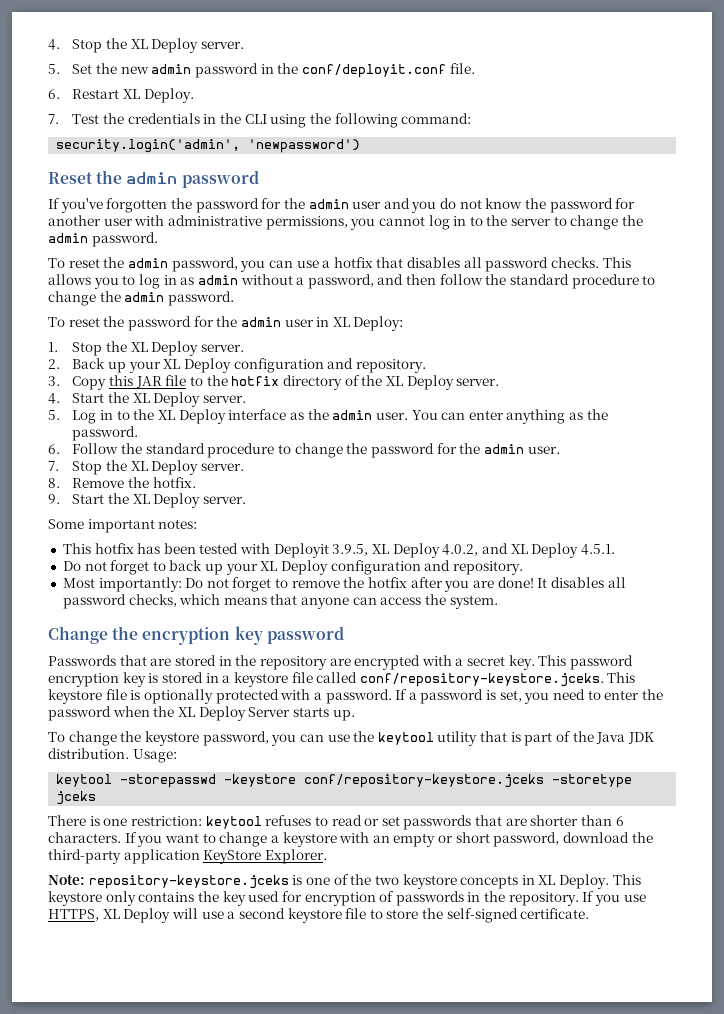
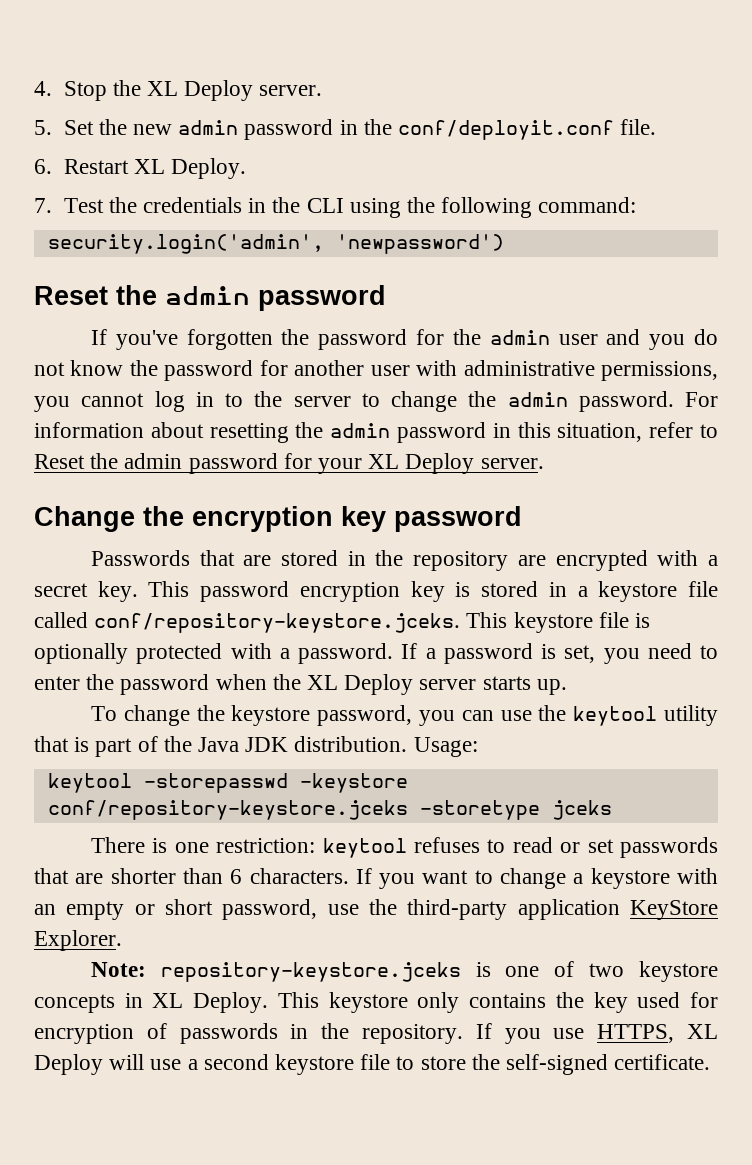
- If you've forgotten the password for the admin user and you do not know the password for another user with administrative permissions, you cannot log in to the server to change the admin password.
- To reset the admin password, you can use a hotfix that disables all password checks. This allows you to log in as admin without a password, and then follow the standard procedure to change the admin password.
- To reset the password for the admin user in XL Deploy:
- 1. Stop the XL Deploy server.
- 2. Back up your XL Deploy configuration and repository.
- 3. Copy this JAR file to the hotfix directory of the XL Deploy server.
- 4. Start the XL Deploy server.
- 5. Log in to the XL Deploy interface as the admin user. You can enter anything as the password.
- 6. Follow the standard procedure to change the password for the admin user.
- 7. Stop the XL Deploy server.
- 8. Remove the hotfix.
- 9. Start the XL Deploy server.
- Some important notes:
- This hotfix has been tested with Deployit 3.9.5, XL Deploy 4.0.2, and XL Deploy 4.5.1.
- Do not forget to back up your XL Deploy configuration and repository.
- Most importantly: Do not forget to remove the hotfix after you are done! It disables all password checks, which means that anyone can access the system.
+ If you've forgotten the password for the admin user and you do not know the password for another user with administrative permissions, you cannot log in to the server to change the admin password. For information about resetting the admin password in this situation, refer to Reset the admin password for your XL Deploy server.
- If a password is set, you need to enter the password when the XL Deploy Server starts up.
+ If a password is set, you need to enter the password when the XL Deploy server starts up.
- If you want to change a keystore with an empty or short password, download the third-party application KeyStore Explorer.
+ If you want to change a keystore with an empty or short password, use the third-party application KeyStore Explorer.
- Note: repository-keystore.jceks is one of the two keystore concepts in XL Deploy.
+ Note: repository-keystore.jceks is one of two keystore concepts in XL Deploy.

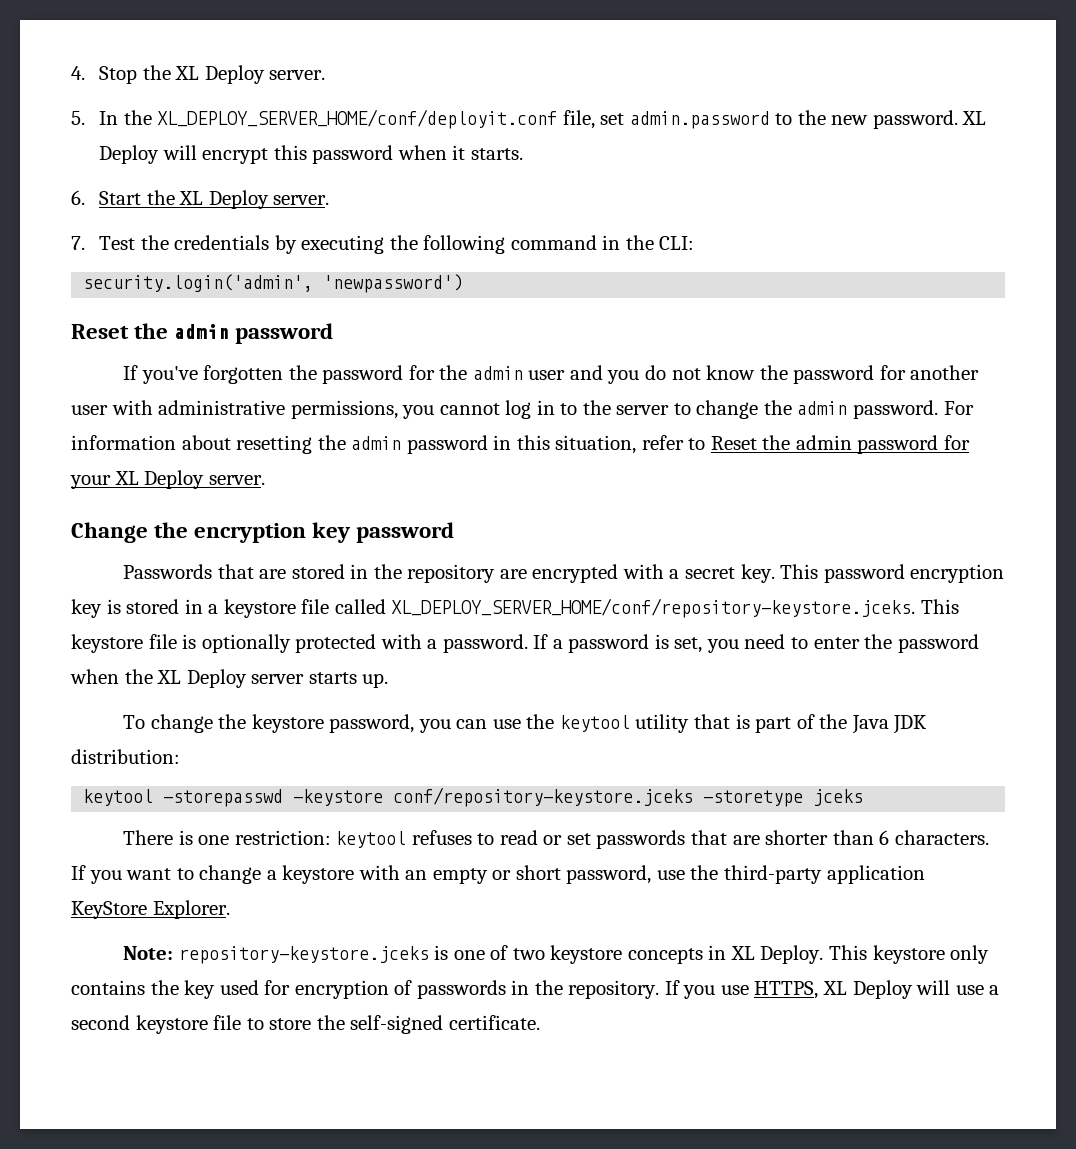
- 5. Set the new admin password in the conf/deployit.conf file.
- 6. Restart XL Deploy.
- 7. Test the credentials in the CLI using the following command:
+ 5. In the XL_DEPLOY_SERVER_HOME/conf/deployit.conf file, set admin.password to the new password. XL Deploy will encrypt this password when it starts.
+ 6. Start the XL Deploy server.
+ 7. Test the credentials by executing the following command in the CLI:
- This password encryption key is stored in a keystore file called conf/repository-keystore.jceks. This keystore file is optionally protected with a password.
+ This password encryption key is stored in a keystore file called XL_DEPLOY_SERVER_HOME/conf/repository-keystore.jceks. This keystore file is optionally protected with a password.
- To change the keystore password, you can use the keytool utility that is part of the Java JDK distribution. Usage:
+ To change the keystore password, you can use the keytool utility that is part of the Java JDK distribution:

